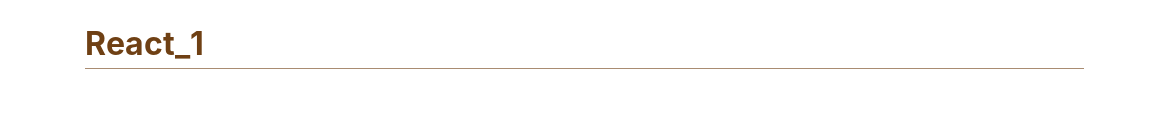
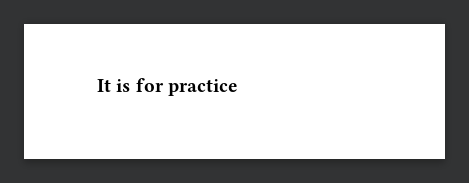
- React_1
+ It is for practice

